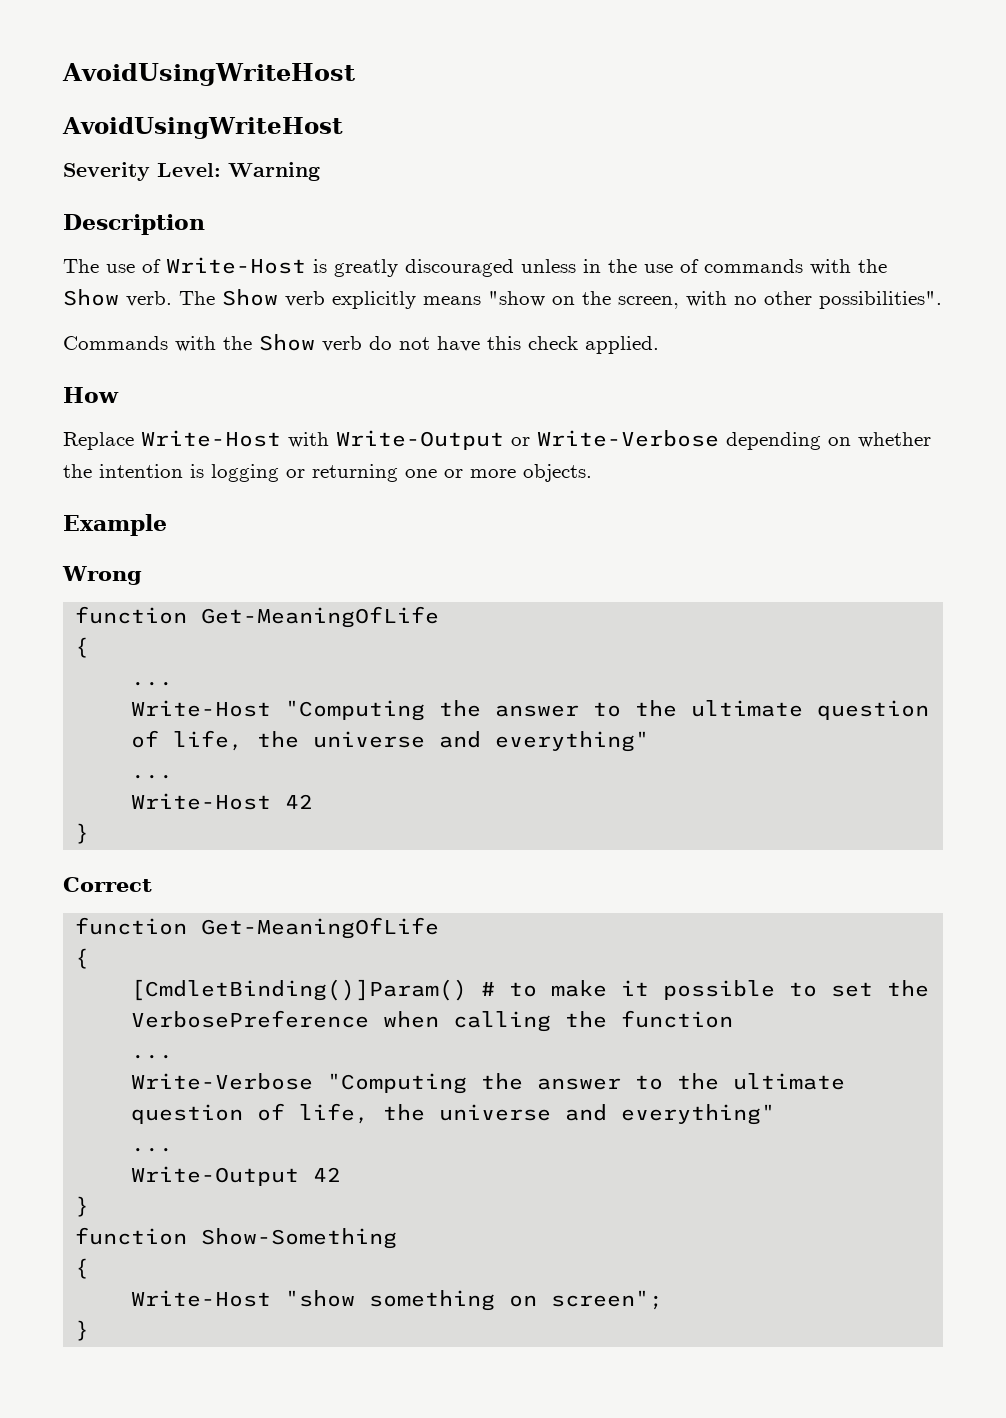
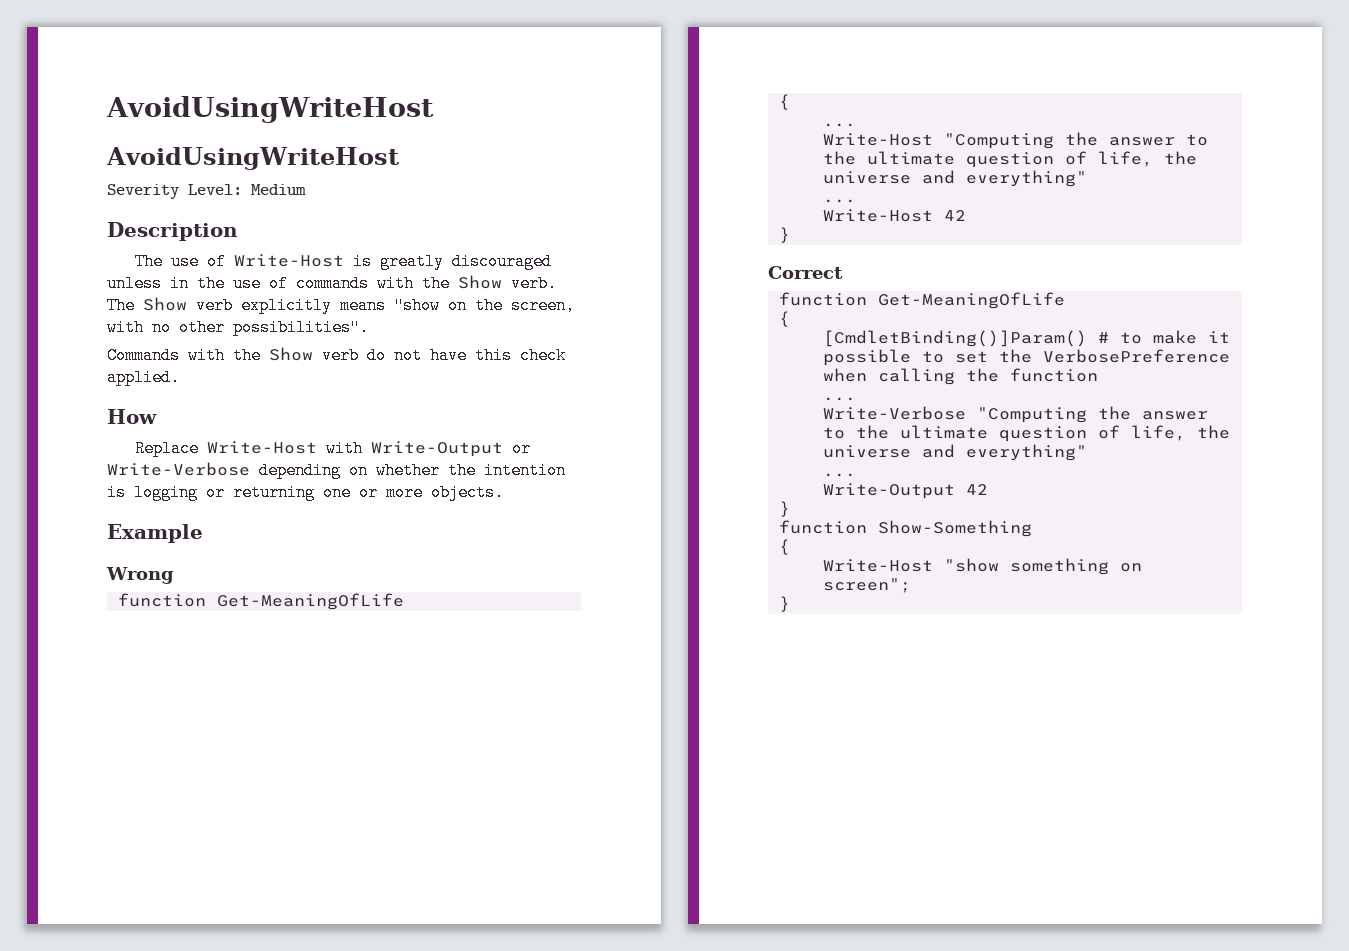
- Severity Level: Warning
+ Severity Level: Medium

